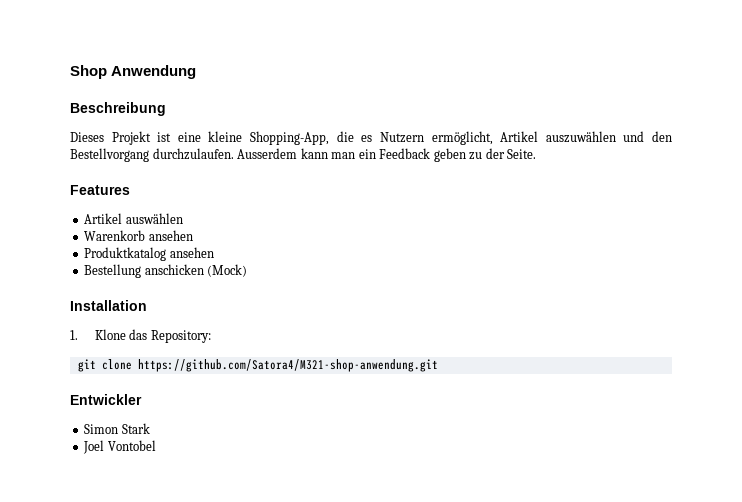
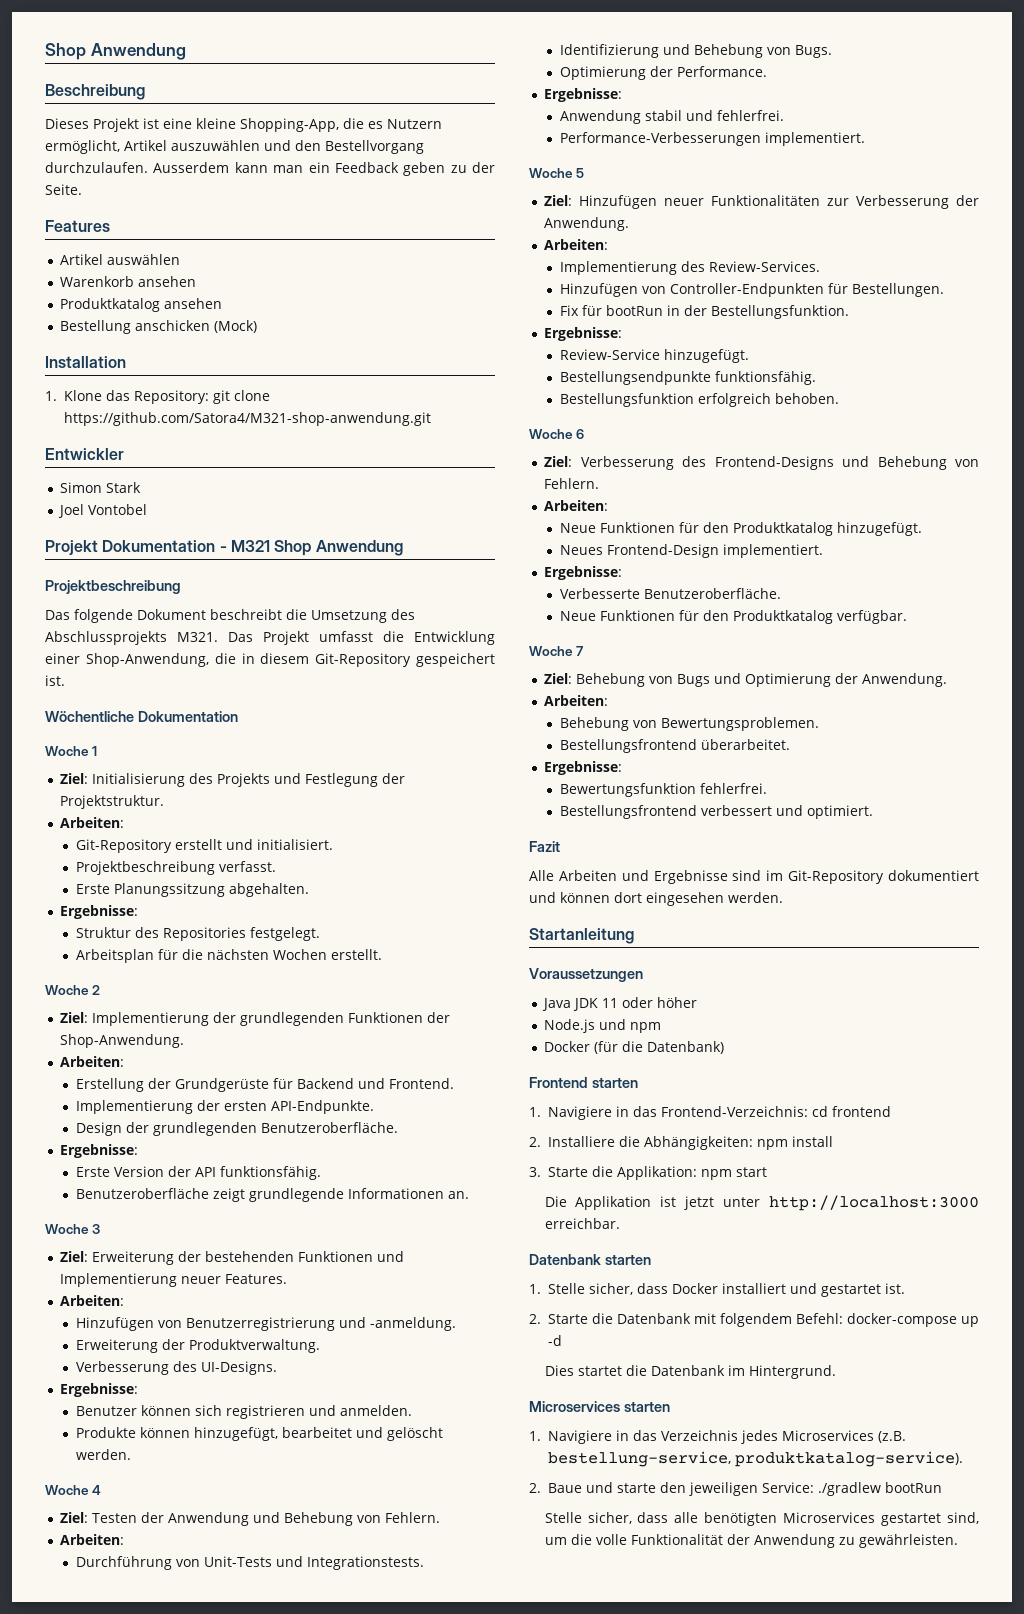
- 1. Klone das Repository:
- git clone https://github.com/Satora4/M321-shop-anwendung.git
+ 1. Klone das Repository: git clone https://github.com/Satora4/M321-shop-anwendung.git
+ Projekt Dokumentation - M321 Shop Anwendung
+ Projektbeschreibung
+ Das folgende Dokument beschreibt die Umsetzung des Abschlussprojekts M321. Das Projekt umfasst die Entwicklung einer Shop-Anwendung, die in diesem Git-Repository gespeichert ist.
+ Wöchentliche Dokumentation
+ Woche 1
+ Ziel: Initialisierung des Projekts und Festlegung der Projektstruktur.
+ Arbeiten:
+ Git-Repository erstellt und initialisiert.
+ Projektbeschreibung verfasst.
+ Erste Planungssitzung abgehalten.
+ Ergebnisse:
+ Struktur des Repositories festgelegt.
+ Arbeitsplan für die nächsten Wochen erstellt.
+ Woche 2
+ Ziel: Implementierung der grundlegenden Funktionen der Shop-Anwendung.
+ Arbeiten:
+ Erstellung der Grundgerüste für Backend und Frontend.
+ Implementierung der ersten API-Endpunkte.
+ Design der grundlegenden Benutzeroberfläche.
+ Ergebnisse:
+ Erste Version der API funktionsfähig.
+ Benutzeroberfläche zeigt grundlegende Informationen an.
+ Woche 3
+ Ziel: Erweiterung der bestehenden Funktionen und Implementierung neuer Features.
+ Arbeiten:
+ Hinzufügen von Benutzerregistrierung und -anmeldung.
+ Erweiterung der Produktverwaltung.
+ Verbesserung des UI-Designs.
+ Ergebnisse:
+ Benutzer können sich registrieren und anmelden.
+ Produkte können hinzugefügt, bearbeitet und gelöscht werden.
+ Woche 4
+ Ziel: Testen der Anwendung und Behebung von Fehlern.
+ Arbeiten:
+ Durchführung von Unit-Tests und Integrationstests.
+ Identifizierung und Behebung von Bugs.
+ Optimierung der Performance.
+ Ergebnisse:
+ Anwendung stabil und fehlerfrei.
+ Performance-Verbesserungen implementiert.
+ Woche 5
+ Ziel: Hinzufügen neuer Funktionalitäten zur Verbesserung der Anwendung.
+ Arbeiten:
+ Implementierung des Review-Services.
+ Hinzufügen von Controller-Endpunkten für Bestellungen.
+ Fix für bootRun in der Bestellungsfunktion.
+ Ergebnisse:
+ Review-Service hinzugefügt.
+ Bestellungsendpunkte funktionsfähig.
+ Bestellungsfunktion erfolgreich behoben.
+ Woche 6
+ Ziel: Verbesserung des Frontend-Designs und Behebung von Fehlern.
+ Arbeiten:
+ Neue Funktionen für den Produktkatalog hinzugefügt.
+ Neues Frontend-Design implementiert.
+ Ergebnisse:
+ Verbesserte Benutzeroberfläche.
+ Neue Funktionen für den Produktkatalog verfügbar.
+ Woche 7
+ Ziel: Behebung von Bugs und Optimierung der Anwendung.
+ Arbeiten:
+ Behebung von Bewertungsproblemen.
+ Bestellungsfrontend überarbeitet.
+ Ergebnisse:
+ Bewertungsfunktion fehlerfrei.
+ Bestellungsfrontend verbessert und optimiert.
+ Fazit
+ Alle Arbeiten und Ergebnisse sind im Git-Repository dokumentiert und können dort eingesehen werden.
+ Startanleitung
+ Voraussetzungen
+ Java JDK 11 oder höher
+ Node.js und npm
+ Docker (für die Datenbank)
+ Frontend starten
+ 1. Navigiere in das Frontend-Verzeichnis: cd frontend
+ 2. Installiere die Abhängigkeiten: npm install
+ 3. Starte die Applikation: npm start
+ Die Applikation ist jetzt unter http://localhost:3000 erreichbar.
+ Datenbank starten
+ 1. Stelle sicher, dass Docker installiert und gestartet ist.
+ 2. Starte die Datenbank mit folgendem Befehl: docker-compose up -d
+ Dies startet die Datenbank im Hintergrund.
+ Microservices starten
+ 1. Navigiere in das Verzeichnis jedes Microservices (z.B. bestellung-service, produktkatalog-service).
+ 2. Baue und starte den jeweiligen Service: ./gradlew bootRun
+ Stelle sicher, dass alle benötigten Microservices gestartet sind, um die volle Funktionalität der Anwendung zu gewährleisten.

